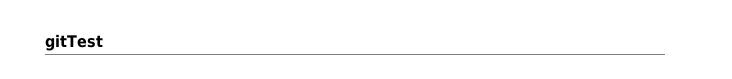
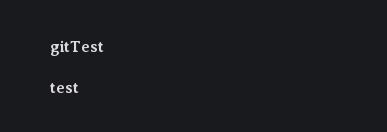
+ test

